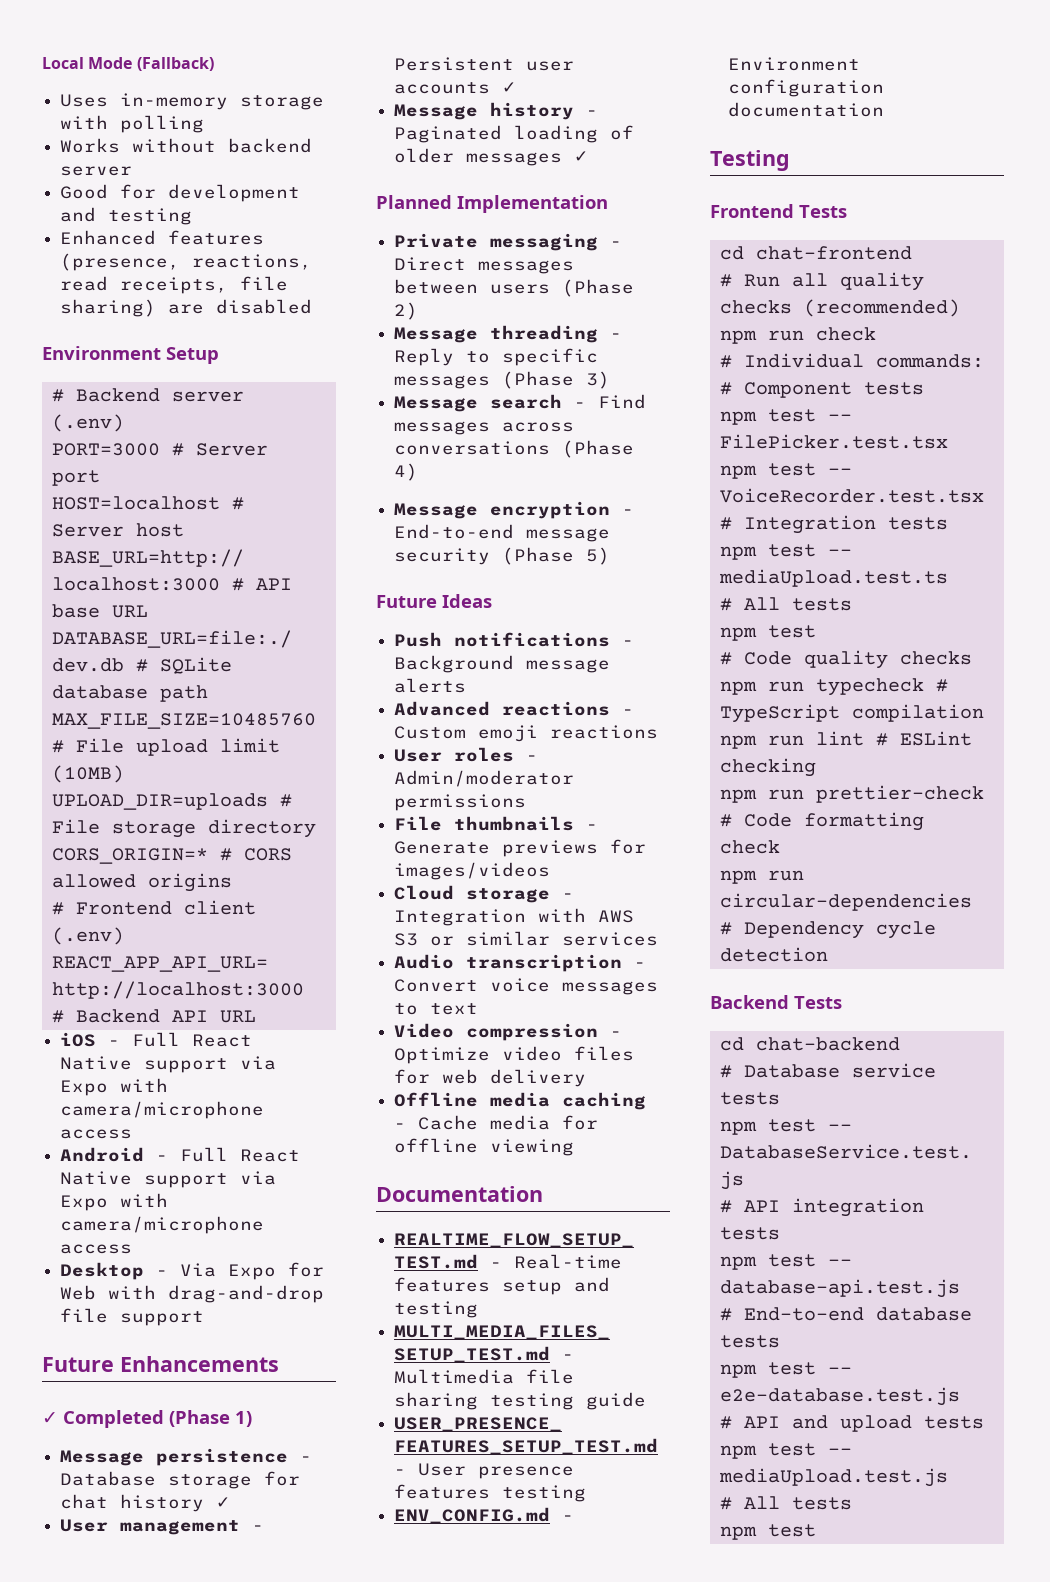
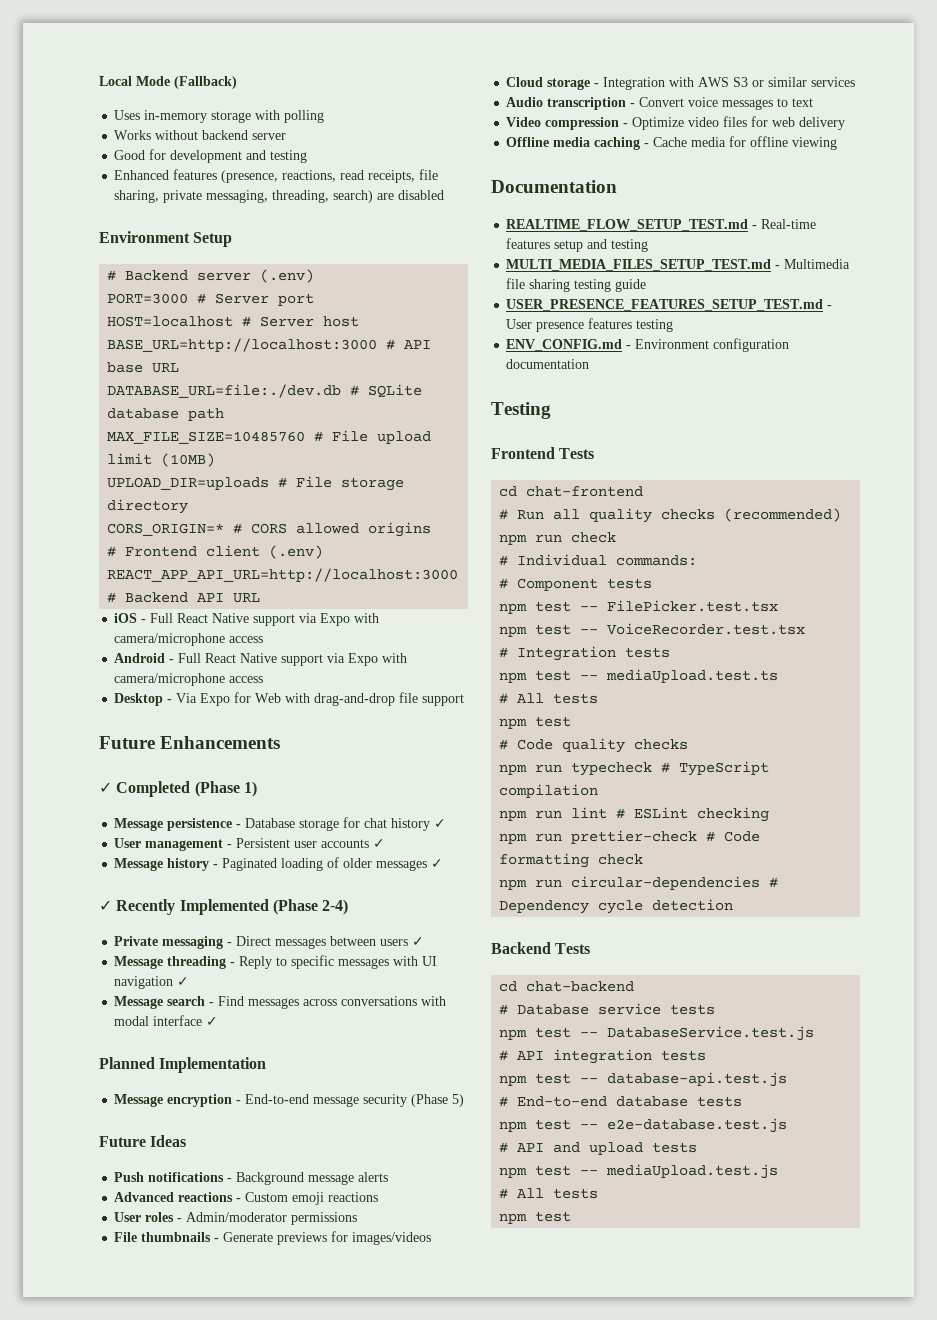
- Enhanced features (presence, reactions, read receipts, file sharing) are disabled
+ Enhanced features (presence, reactions, read receipts, file sharing, private messaging, threading, search) are disabled
- Planned Implementation
+ ✓ Recently Implemented (Phase 2-4)
- Private messaging - Direct messages between users (Phase 2)
+ Private messaging - Direct messages between users ✓
- Message threading - Reply to specific messages (Phase 3)
+ Message threading - Reply to specific messages with UI navigation ✓
- Message search - Find messages across conversations (Phase 4)
+ Message search - Find messages across conversations with modal interface ✓
+ Planned Implementation

